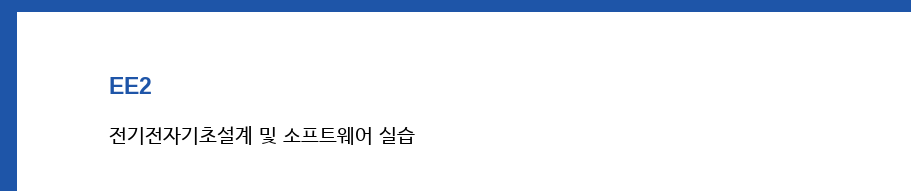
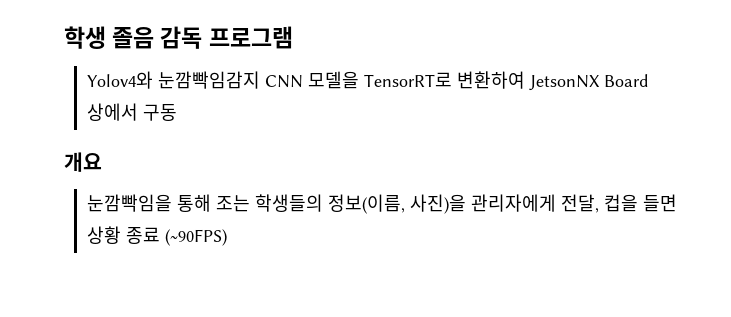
- EE2
- 전기전자기초설계 및 소프트웨어 실습
+ 학생 졸음 감독 프로그램
+ Yolov4와 눈깜빡임감지 CNN 모델을 TensorRT로 변환하여 JetsonNX Board 상에서 구동
+ 개요
+ 눈깜빡임을 통해 조는 학생들의 정보(이름, 사진)을 관리자에게 전달, 컵을 들면 상황 종료 (~90FPS)

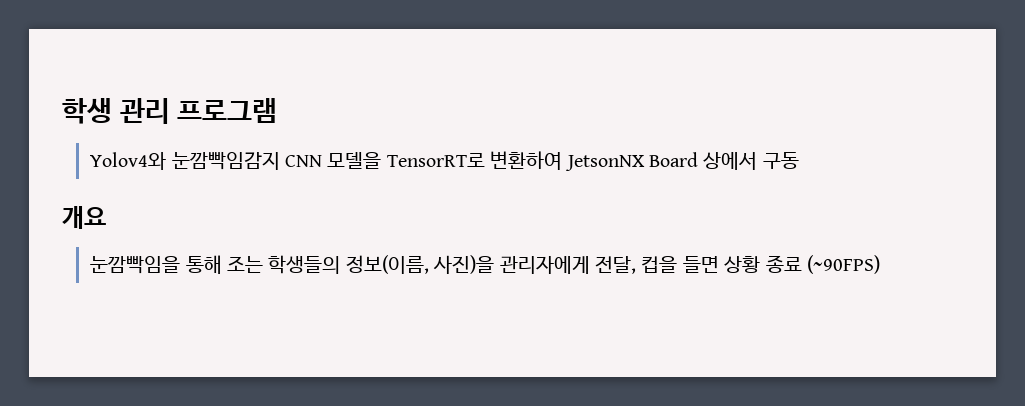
- 학생 졸음 감독 프로그램
+ 학생 관리 프로그램

